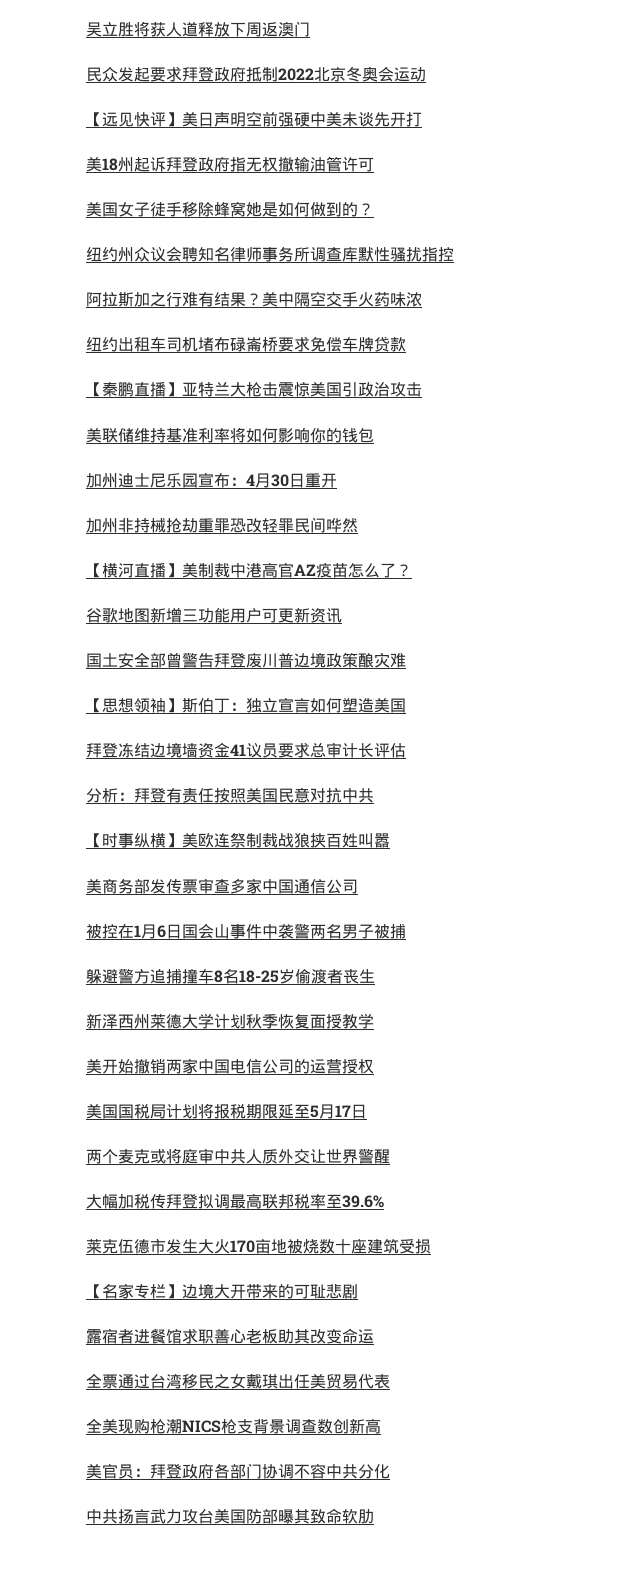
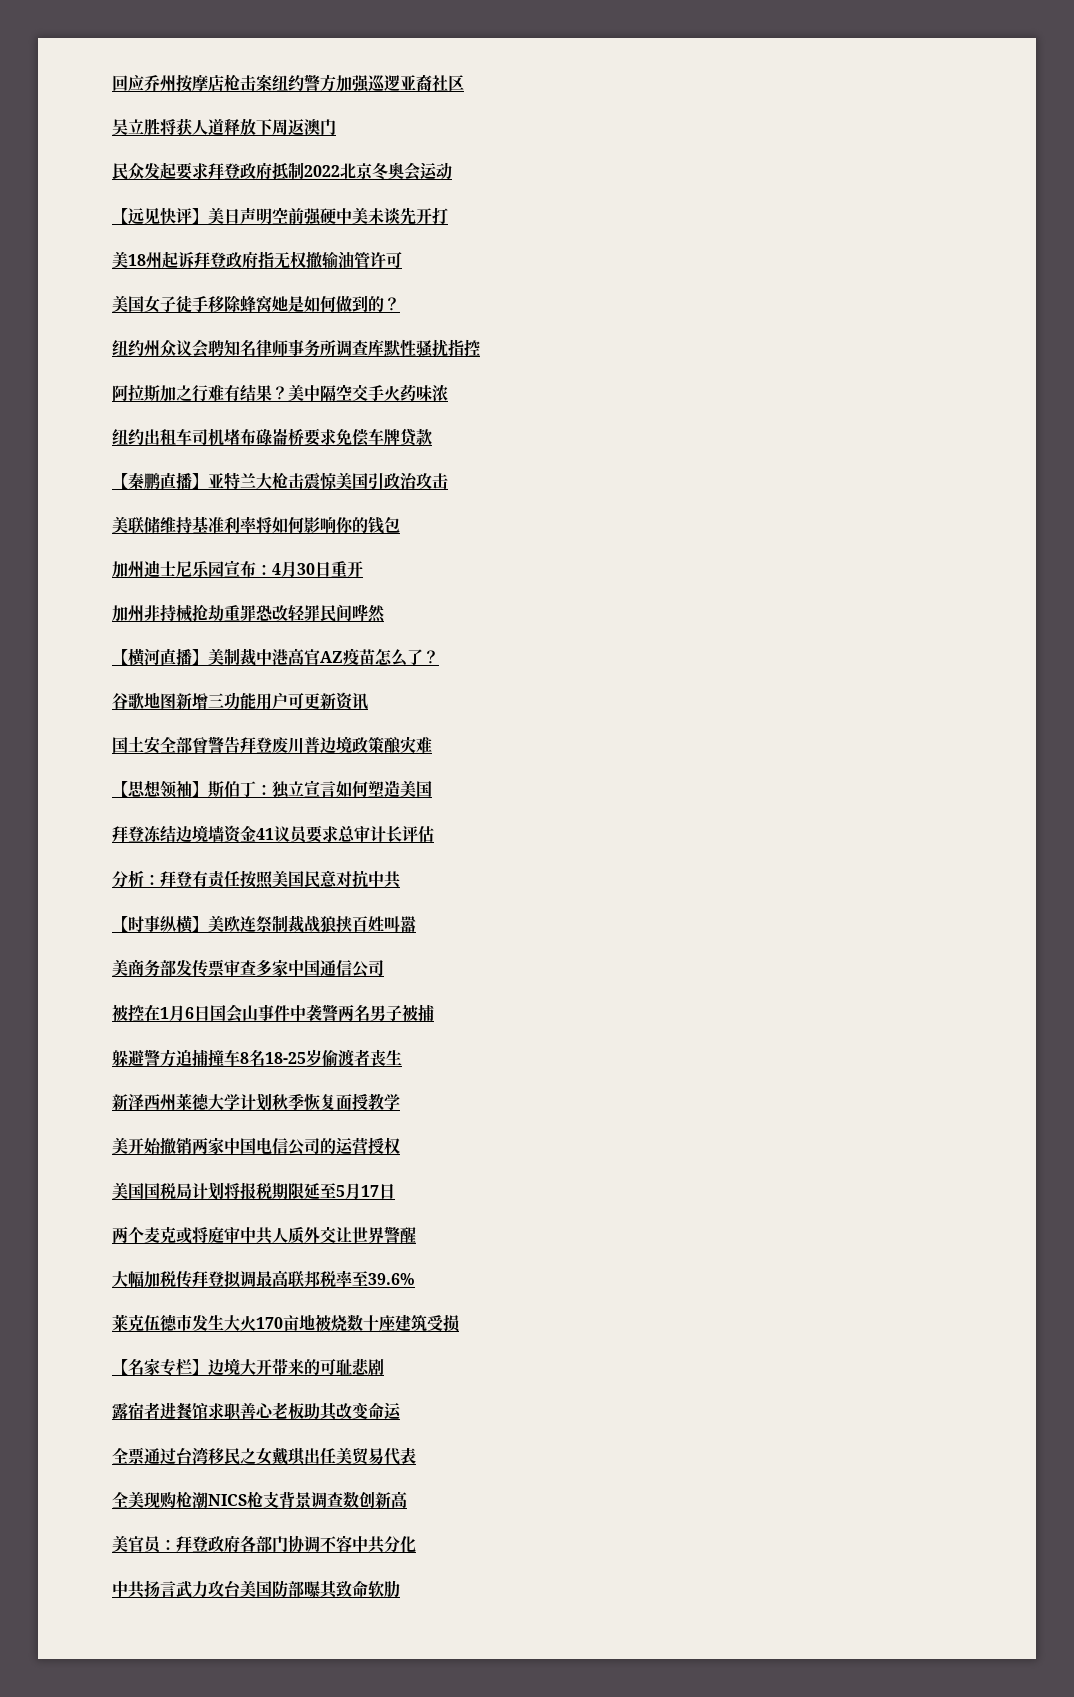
+ 回应乔州按摩店枪击案纽约警方加强巡逻亚裔社区

